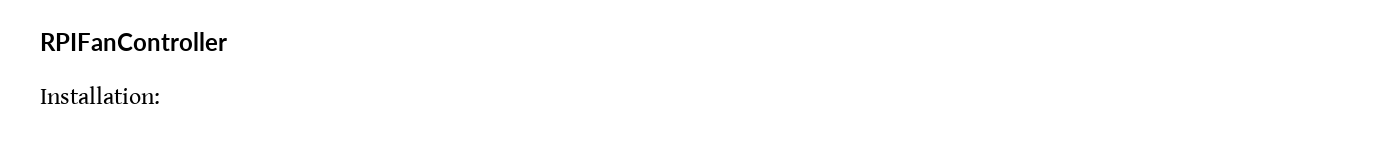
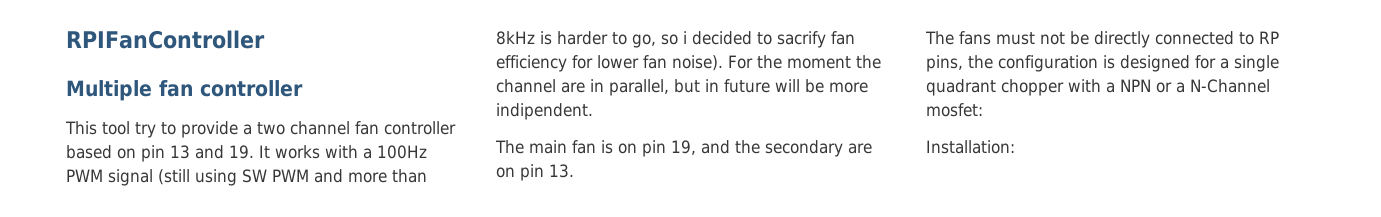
+ Multiple fan controller
+ This tool try to provide a two channel fan controller based on pin 13 and 19. It works with a 100Hz PWM signal (still using SW PWM and more than 8kHz is harder to go, so i decided to sacrify fan efficiency for lower fan noise). For the moment the channel are in parallel, but in future will be more indipendent.
+ The main fan is on pin 19, and the secondary are on pin 13.
+ The fans must not be directly connected to RP pins, the configuration is designed for a single quadrant chopper with a NPN or a N-Channel mosfet:

